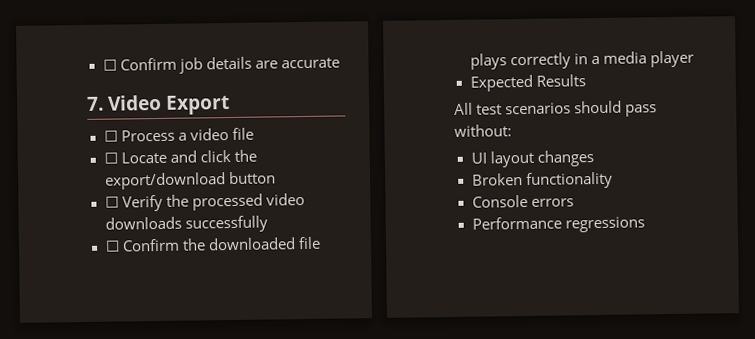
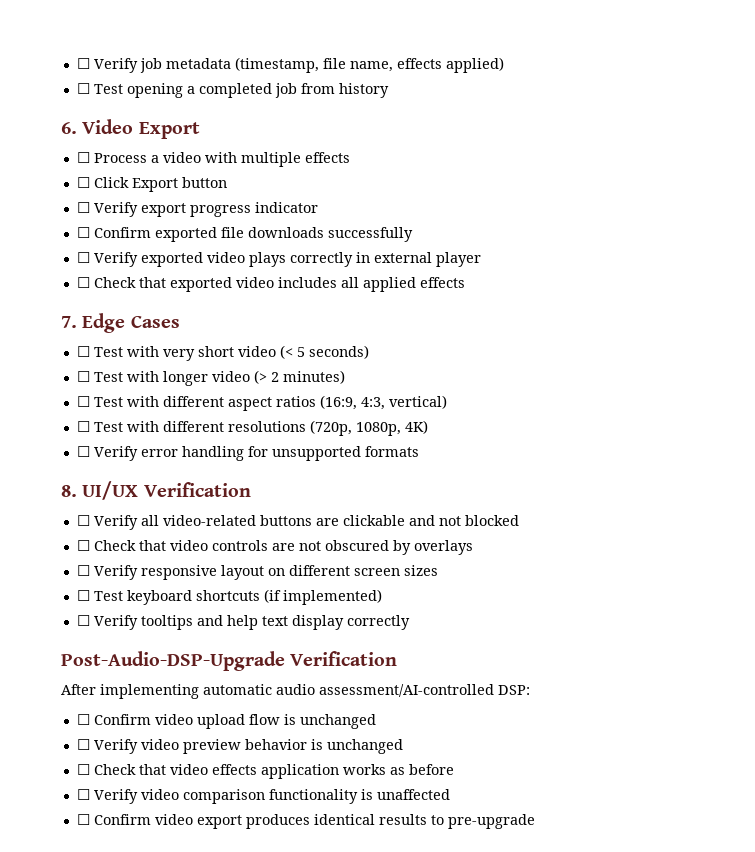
- ☐ Confirm job details are accurate
- 7. Video Export
+ ☐ Verify job metadata (timestamp, file name, effects applied)
+ ☐ Test opening a completed job from history
+ 6. Video Export
- ☐ Process a video file
- ☐ Locate and click the export/download button
- ☐ Verify the processed video downloads successfully
+ ☐ Process a video with multiple effects
+ ☐ Click Export button
+ ☐ Verify export progress indicator
+ ☐ Confirm exported file downloads successfully
- ☐ Confirm the downloaded file plays correctly in a media player
+ ☐ Verify exported video plays correctly in external player
- Expected Results
- All test scenarios should pass without:
- UI layout changes
- Broken functionality
- Console errors
- Performance regressions
+ ☐ Check that exported video includes all applied effects
+ 7. Edge Cases
+ ☐ Test with very short video (< 5 seconds)
+ ☐ Test with longer video (> 2 minutes)
+ ☐ Test with different aspect ratios (16:9, 4:3, vertical)
+ ☐ Test with different resolutions (720p, 1080p, 4K)
+ ☐ Verify error handling for unsupported formats
+ 8. UI/UX Verification
+ ☐ Verify all video-related buttons are clickable and not blocked
+ ☐ Check that video controls are not obscured by overlays
+ ☐ Verify responsive layout on different screen sizes
+ ☐ Test keyboard shortcuts (if implemented)
+ ☐ Verify tooltips and help text display correctly
+ Post-Audio-DSP-Upgrade Verification
+ After implementing automatic audio assessment/AI-controlled DSP:
+ ☐ Confirm video upload flow is unchanged
+ ☐ Verify video preview behavior is unchanged
+ ☐ Check that video effects application works as before
+ ☐ Verify video comparison functionality is unaffected
+ ☐ Confirm video export produces identical results to pre-upgrade

